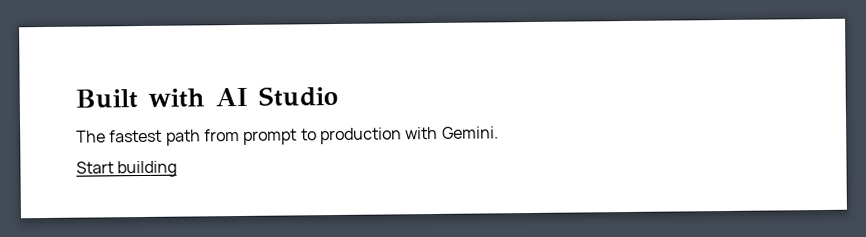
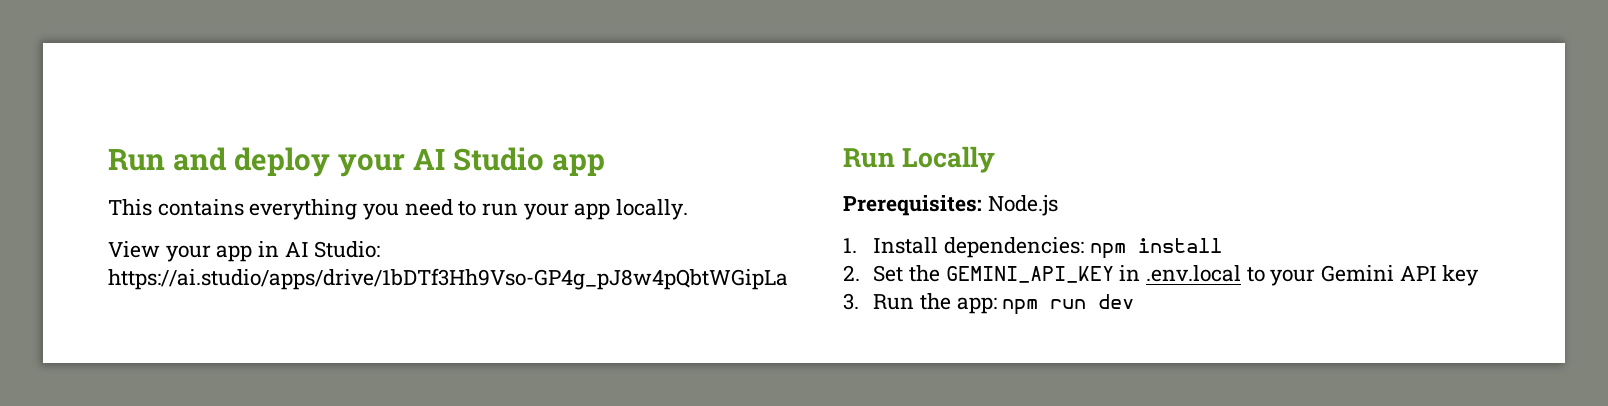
- Built with AI Studio
- The fastest path from prompt to production with Gemini.
- Start building
+ Run and deploy your AI Studio app
+ This contains everything you need to run your app locally.
+ View your app in AI Studio: https://ai.studio/apps/drive/1bDTf3Hh9Vso-GP4g_pJ8w4pQbtWGipLa
+ Run Locally
+ Prerequisites: Node.js
+ 1. Install dependencies: npm install
+ 2. Set the GEMINI_API_KEY in .env.local to your Gemini API key
+ 3. Run the app: npm run dev

